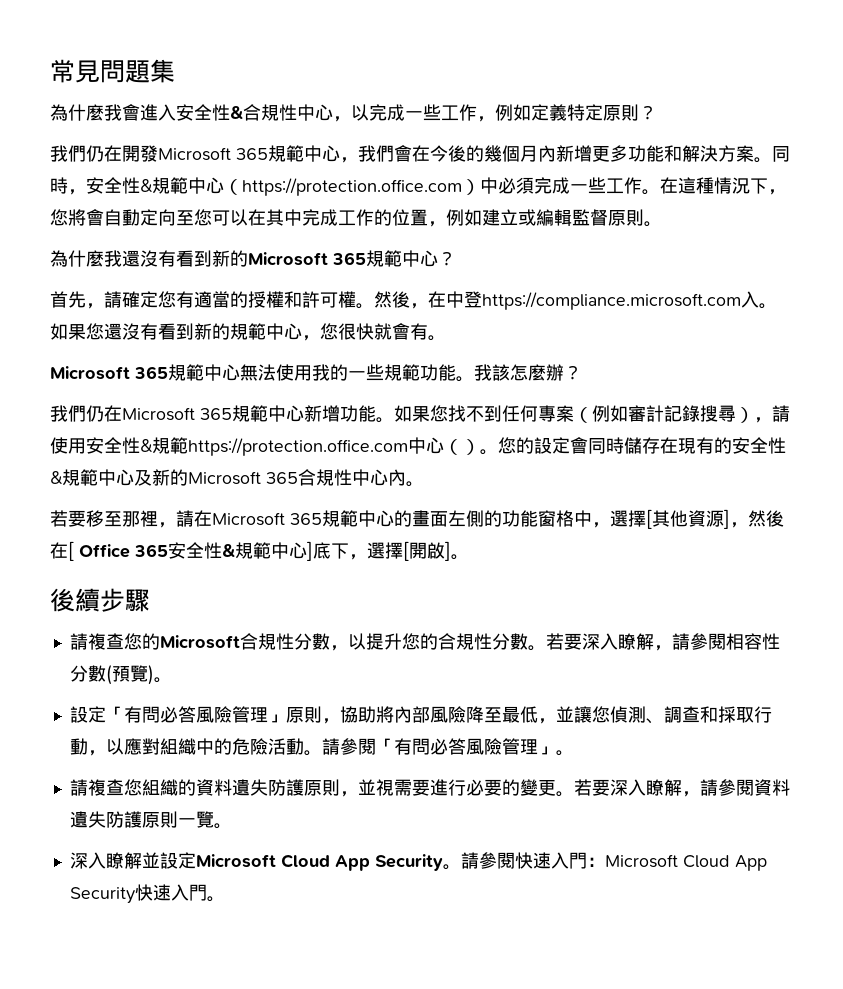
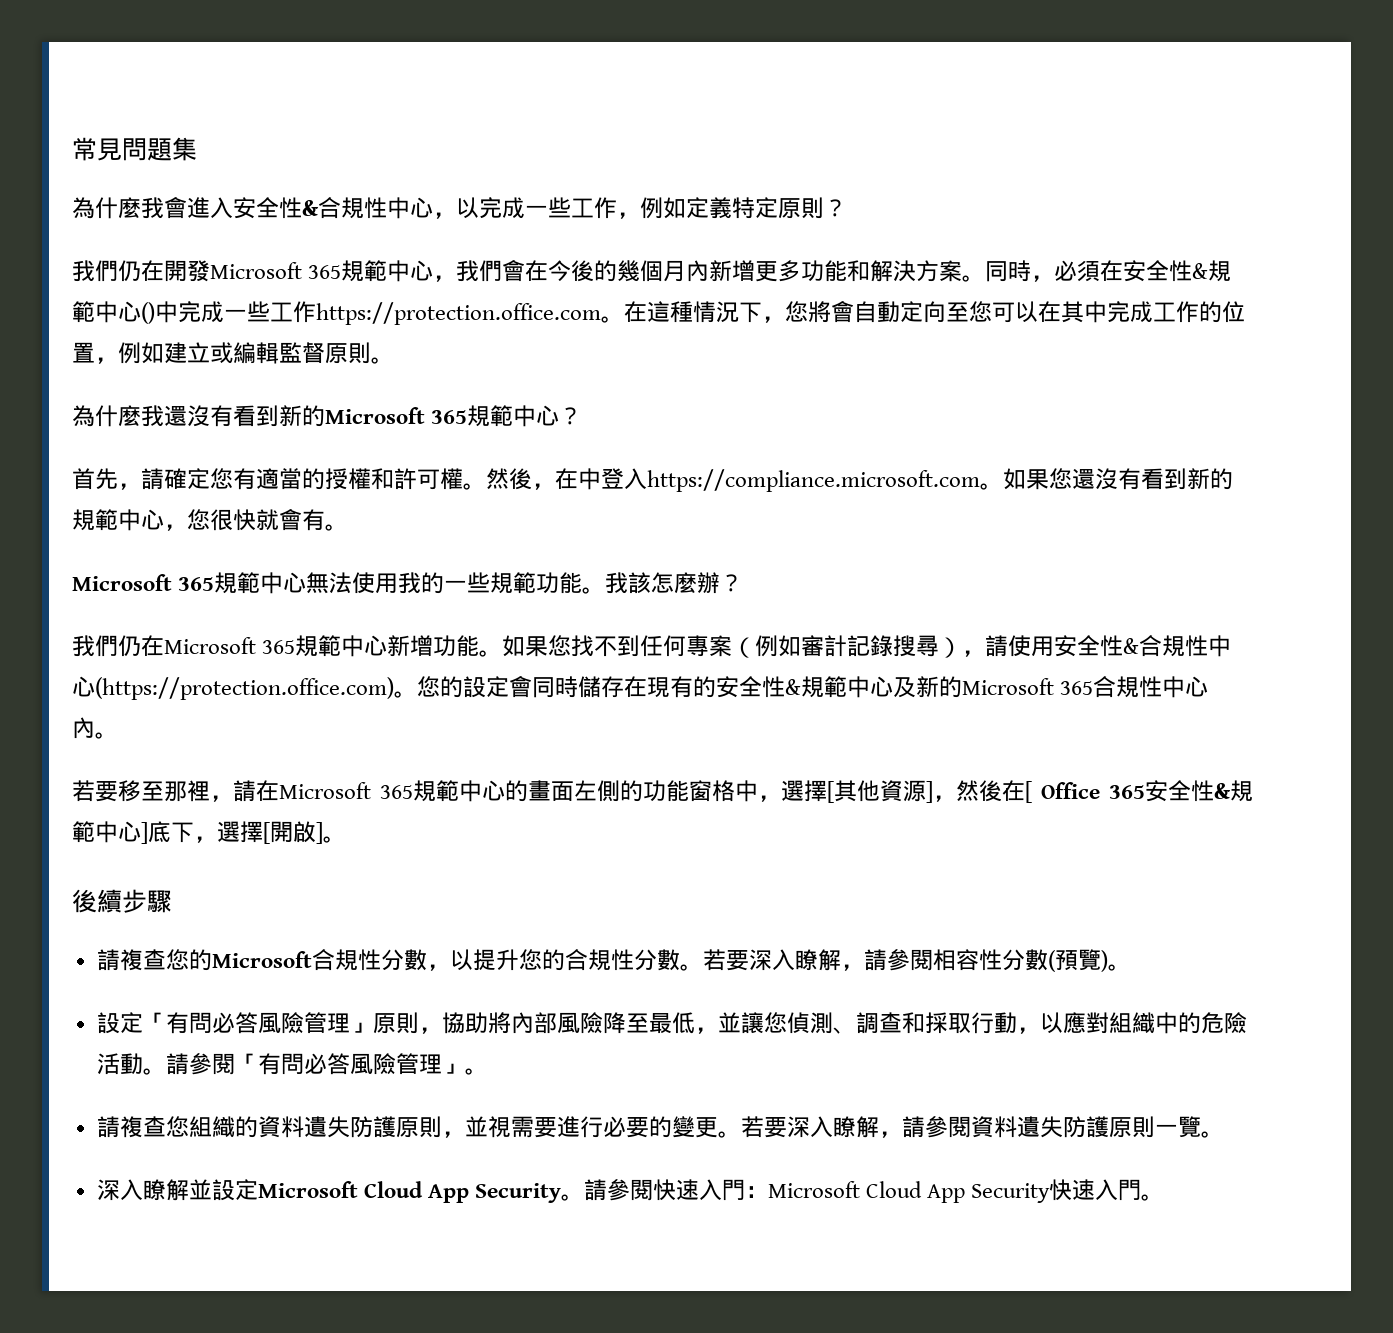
- 同時，安全性&規範中心（https://protection.office.com）中必須完成一些工作。
+ 同時，必須在安全性&規範中心()中完成一些工作https://protection.office.com。
- 然後，在中登https://compliance.microsoft.com入。
+ 然後，在中登入https://compliance.microsoft.com。
- 如果您找不到任何專案（例如審計記錄搜尋），請使用安全性&規範https://protection.office.com中心（）。
+ 如果您找不到任何專案（例如審計記錄搜尋），請使用安全性&合規性中心(https://protection.office.com)。

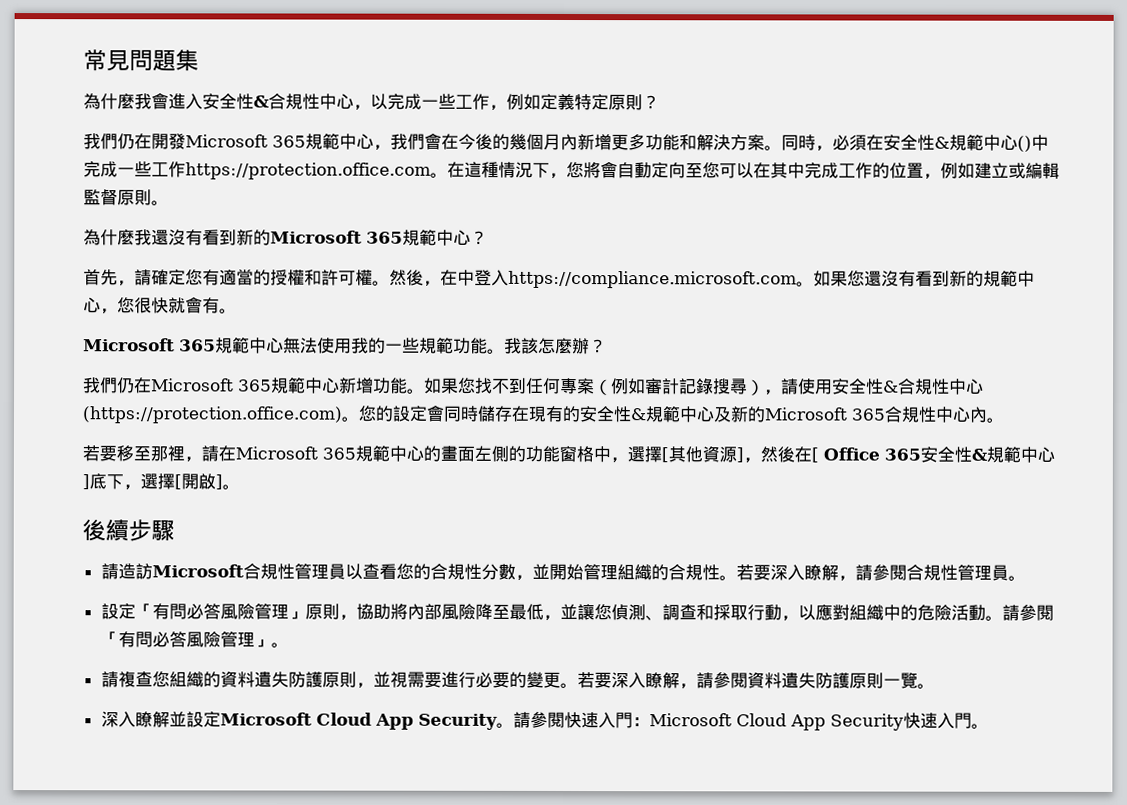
- 請複查您的Microsoft合規性分數，以提升您的合規性分數。若要深入瞭解，請參閱相容性分數(預覽)。
+ 請造訪Microsoft合規性管理員以查看您的合規性分數，並開始管理組織的合規性。若要深入瞭解，請參閱合規性管理員。

